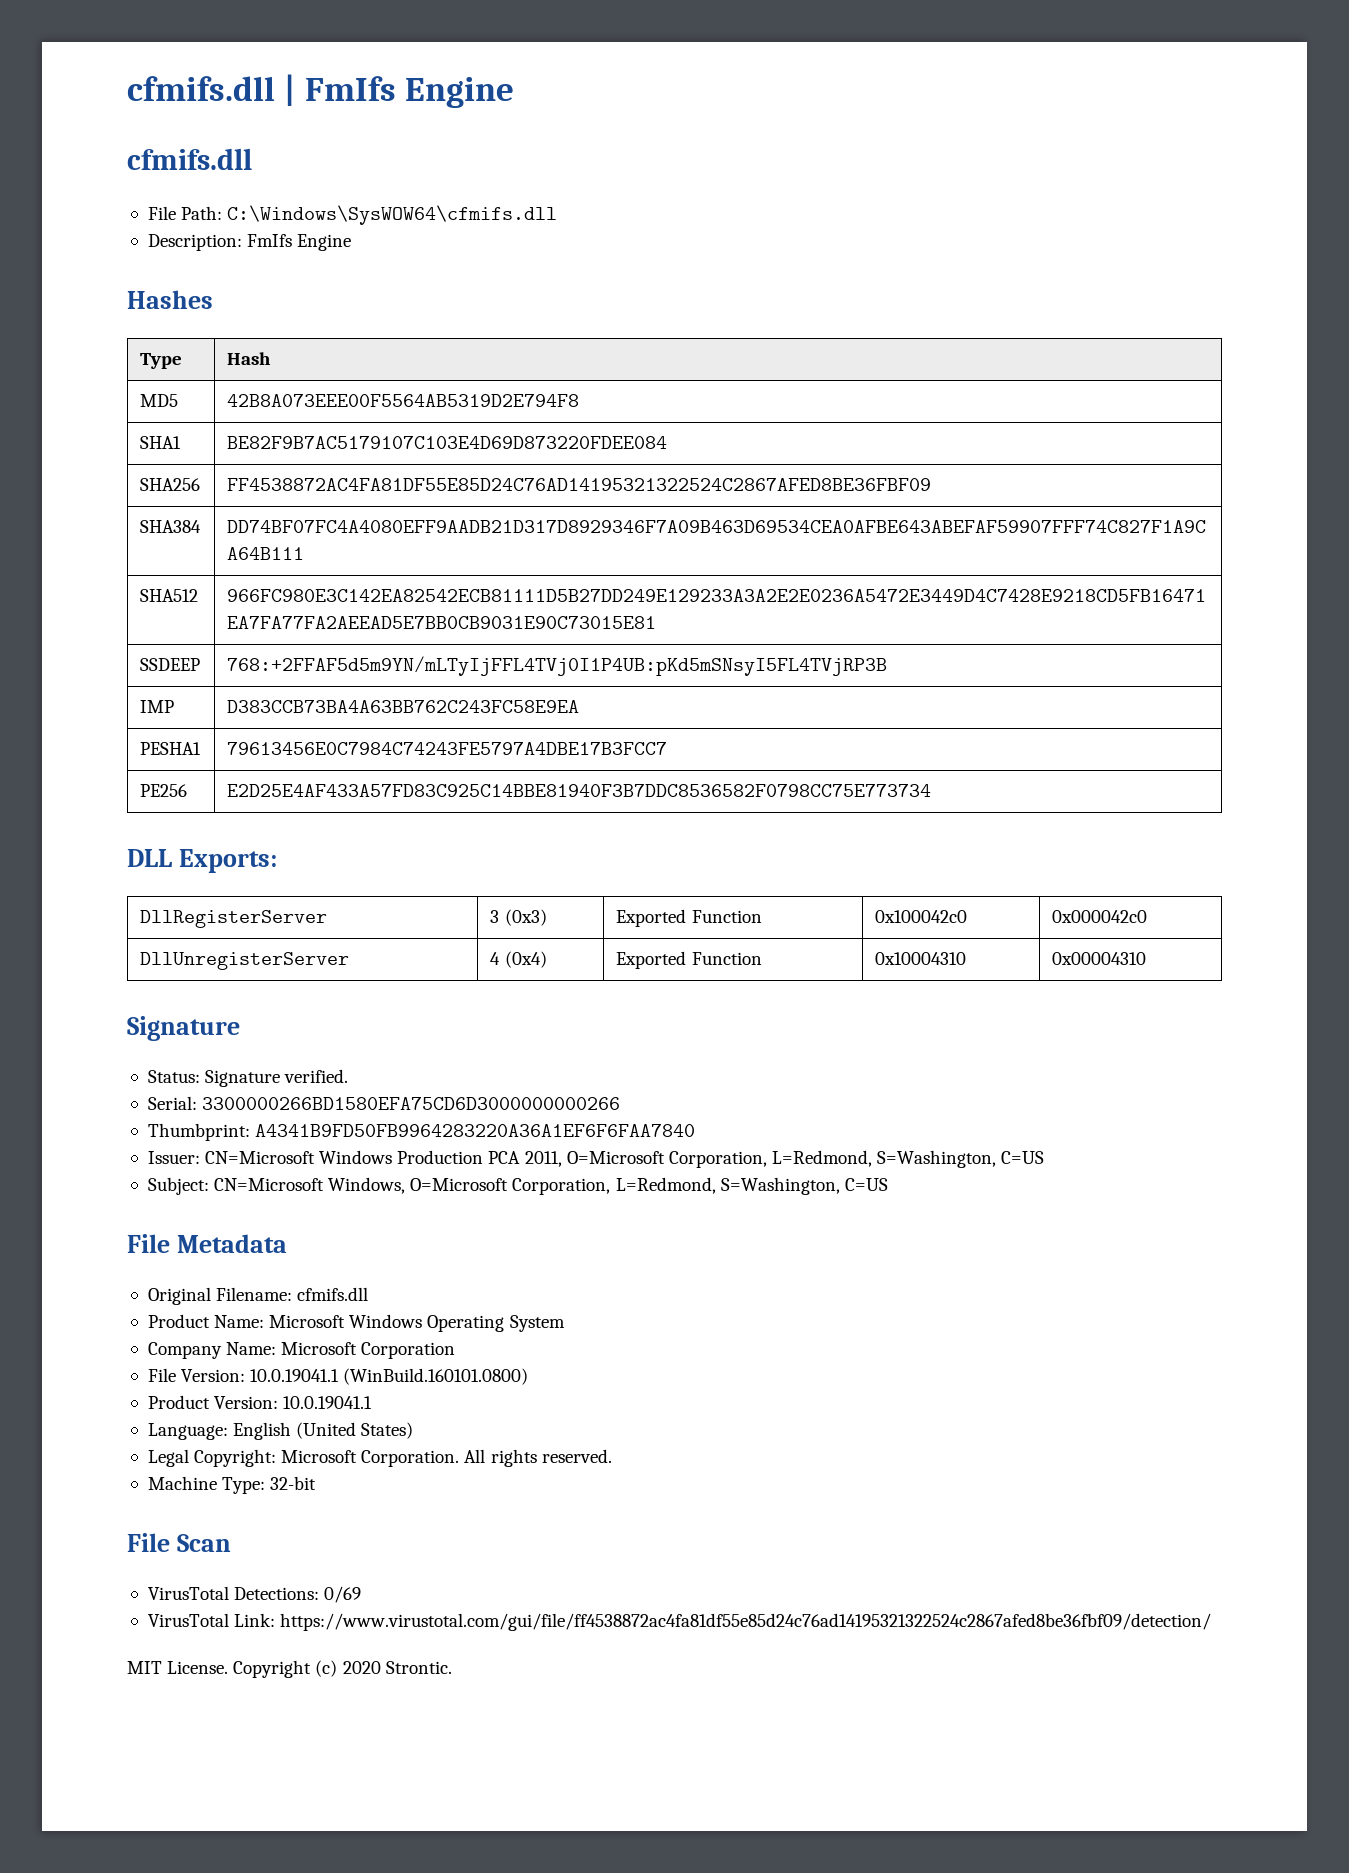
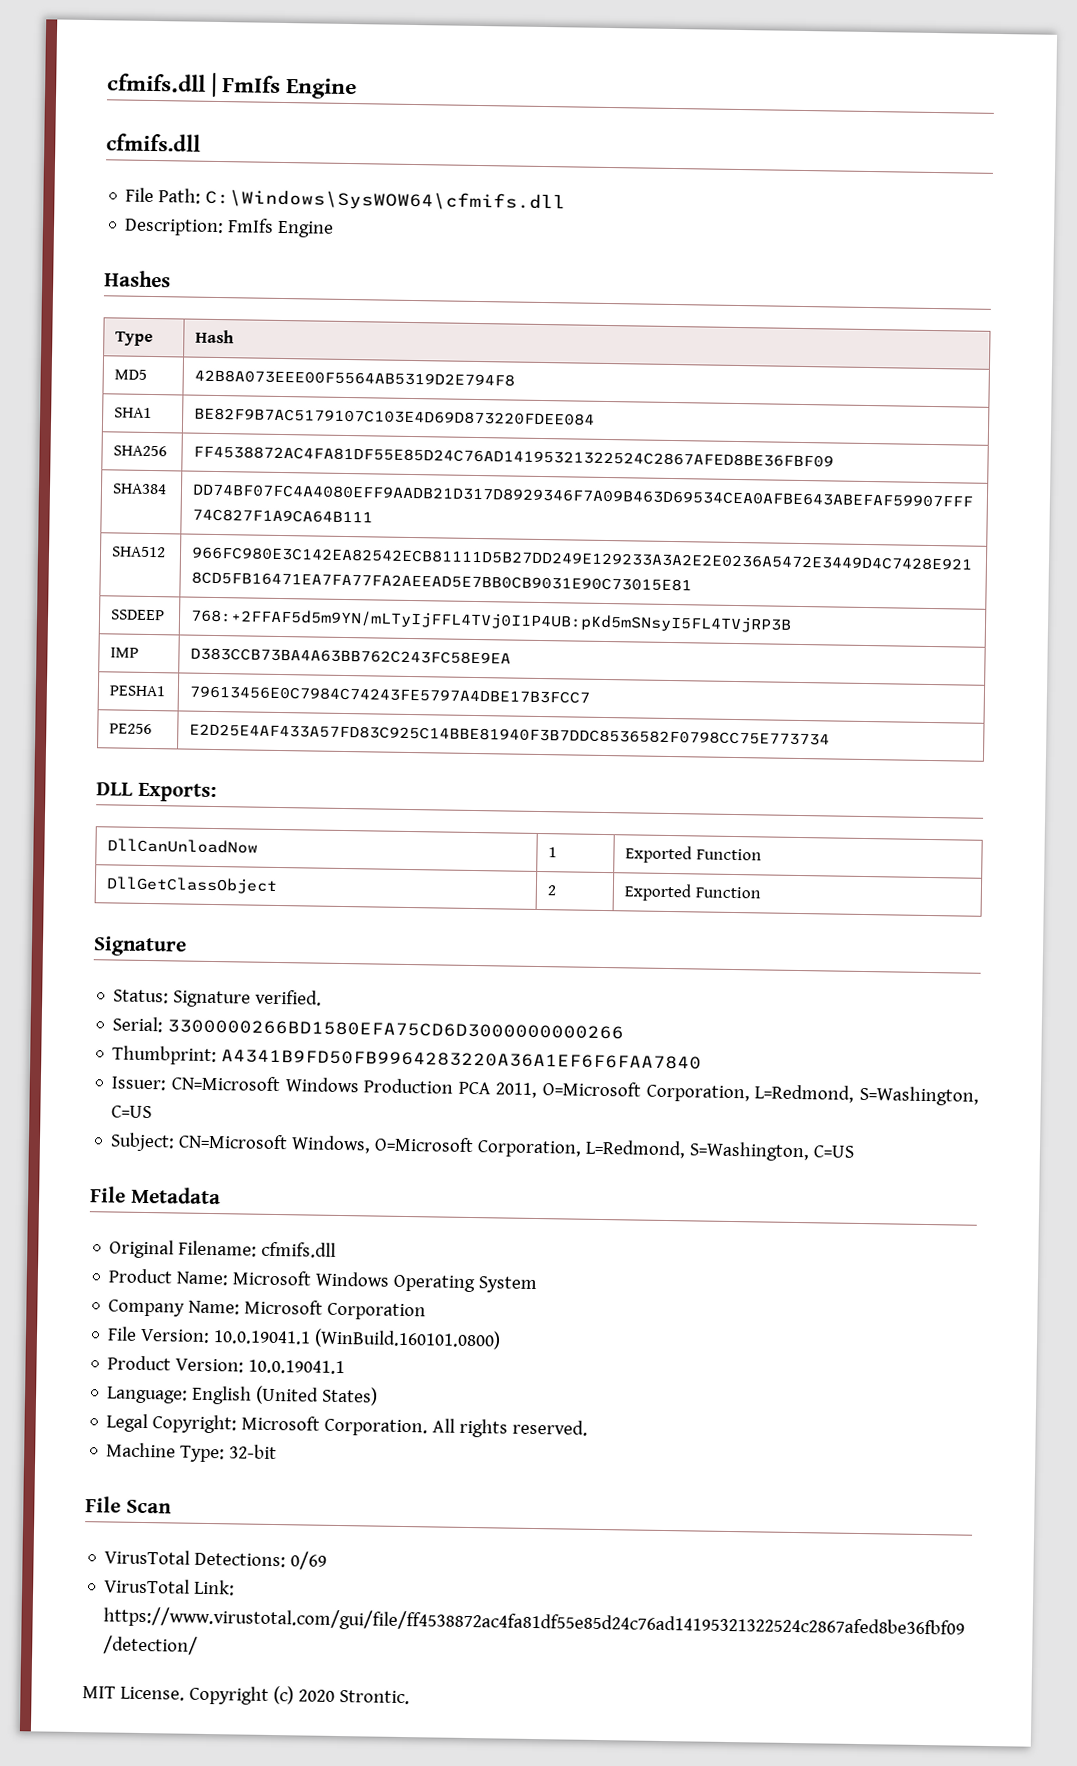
- DllRegisterServer | 3 (0x3) | Exported Function | 0x100042c0 | 0x000042c0
- DllUnregisterServer | 4 (0x4) | Exported Function | 0x10004310 | 0x00004310
+ DllCanUnloadNow | 1 | Exported Function
+ DllGetClassObject | 2 | Exported Function

